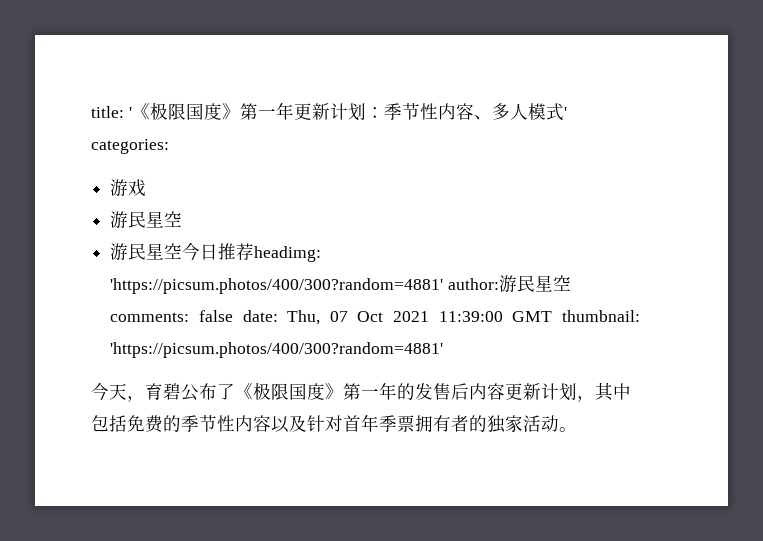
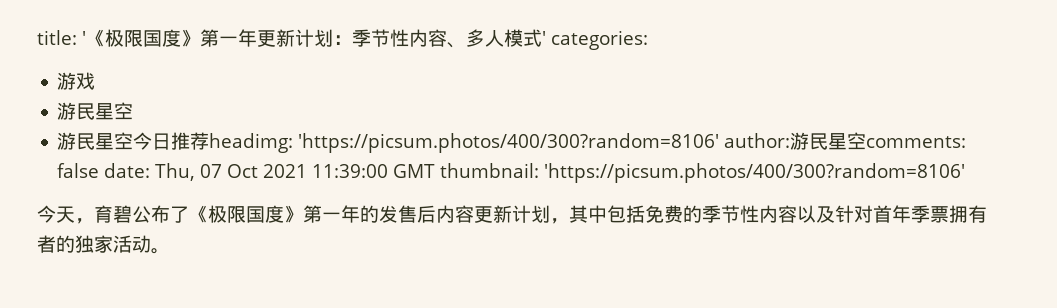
- 游民星空今日推荐headimg: 'https://picsum.photos/400/300?random=4881' author:游民星空comments: false date: Thu, 07 Oct 2021 11:39:00 GMT thumbnail: 'https://picsum.photos/400/300?random=4881'
+ 游民星空今日推荐headimg: 'https://picsum.photos/400/300?random=8106' author:游民星空comments: false date: Thu, 07 Oct 2021 11:39:00 GMT thumbnail: 'https://picsum.photos/400/300?random=8106'

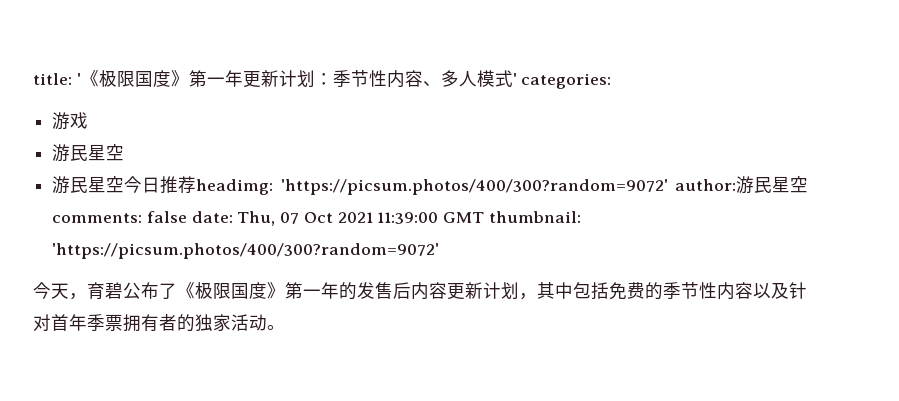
- 游民星空今日推荐headimg: 'https://picsum.photos/400/300?random=8106' author:游民星空comments: false date: Thu, 07 Oct 2021 11:39:00 GMT thumbnail: 'https://picsum.photos/400/300?random=8106'
+ 游民星空今日推荐headimg: 'https://picsum.photos/400/300?random=9072' author:游民星空comments: false date: Thu, 07 Oct 2021 11:39:00 GMT thumbnail: 'https://picsum.photos/400/300?random=9072'

